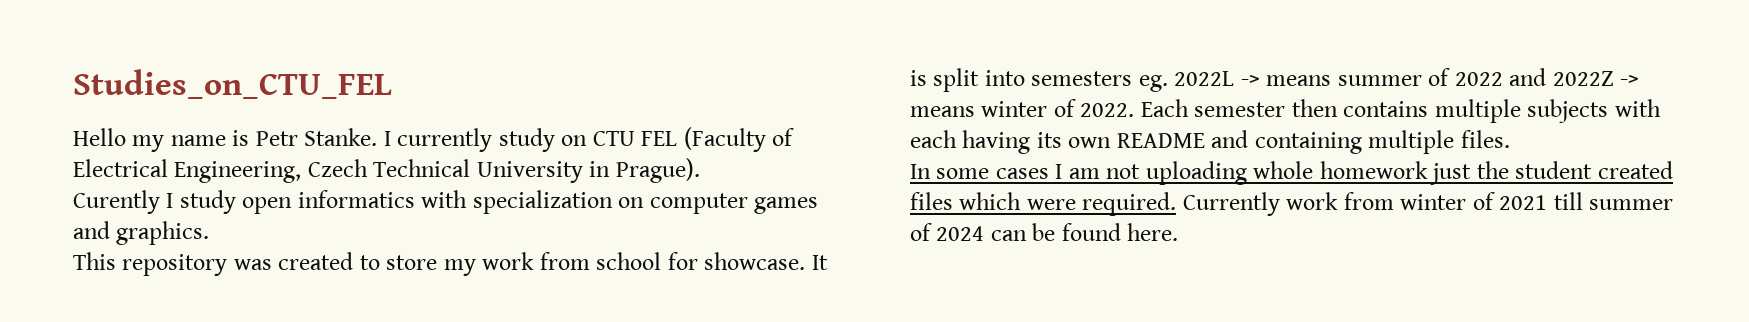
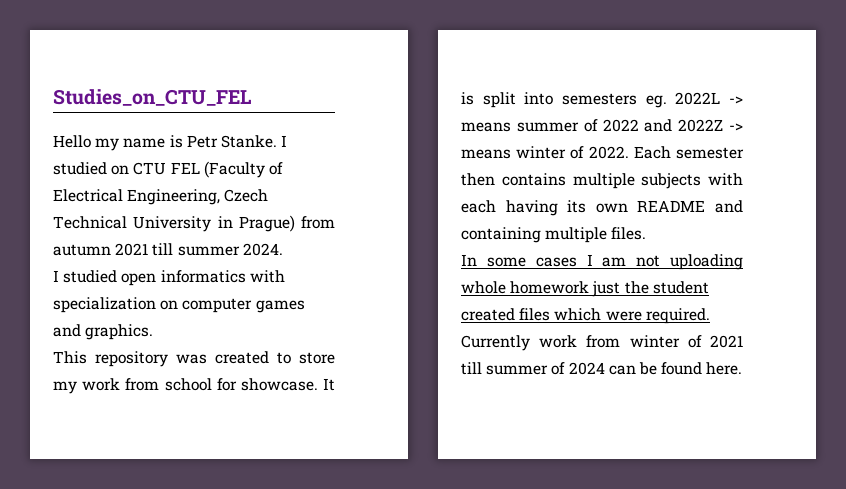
- I currently study on CTU FEL (Faculty of Electrical Engineering, Czech Technical University in Prague).
- Curently I study open informatics with specialization on computer games and graphics.
+ I studied on CTU FEL (Faculty of Electrical Engineering, Czech Technical University in Prague) from autumn 2021 till summer 2024.
+ I studied open informatics with specialization on computer games and graphics.

